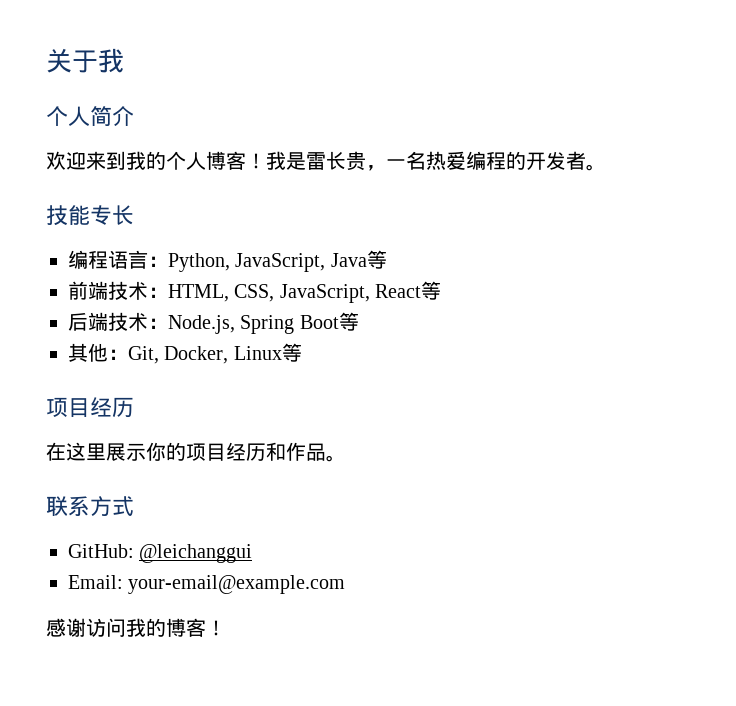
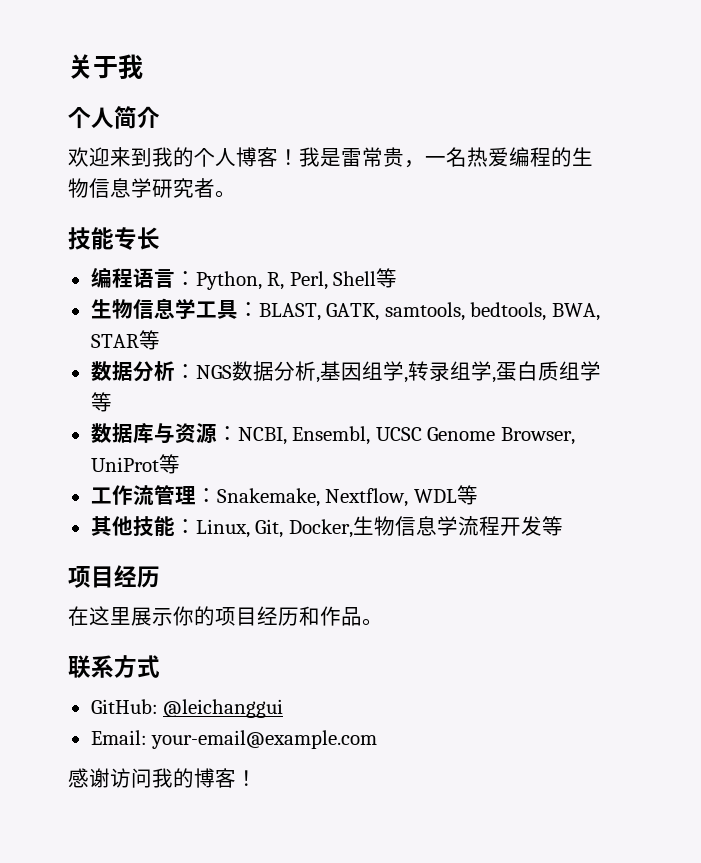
- 我是雷长贵，一名热爱编程的开发者。
+ 我是雷常贵，一名热爱编程的生物信息学研究者。
- 编程语言：Python, JavaScript, Java等
- 前端技术：HTML, CSS, JavaScript, React等
- 后端技术：Node.js, Spring Boot等
- 其他：Git, Docker, Linux等
+ 编程语言：Python, R, Perl, Shell等
+ 生物信息学工具：BLAST, GATK, samtools, bedtools, BWA, STAR等
+ 数据分析：NGS数据分析,基因组学,转录组学,蛋白质组学等
+ 数据库与资源：NCBI, Ensembl, UCSC Genome Browser, UniProt等
+ 工作流管理：Snakemake, Nextflow, WDL等
+ 其他技能：Linux, Git, Docker,生物信息学流程开发等

